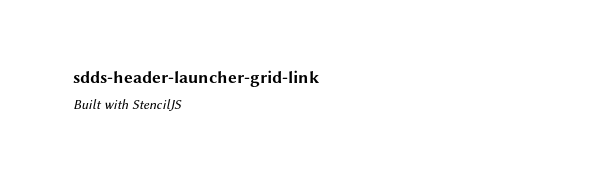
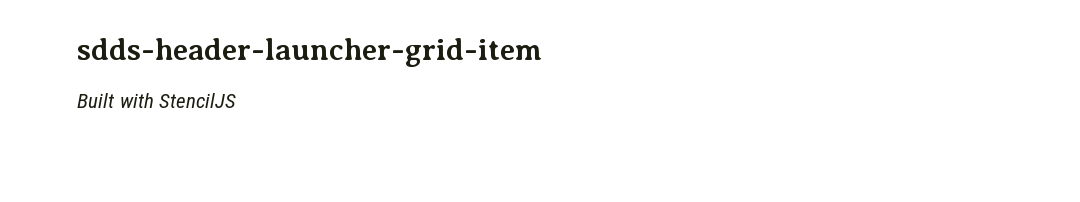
- sdds-header-launcher-grid-link
+ sdds-header-launcher-grid-item

